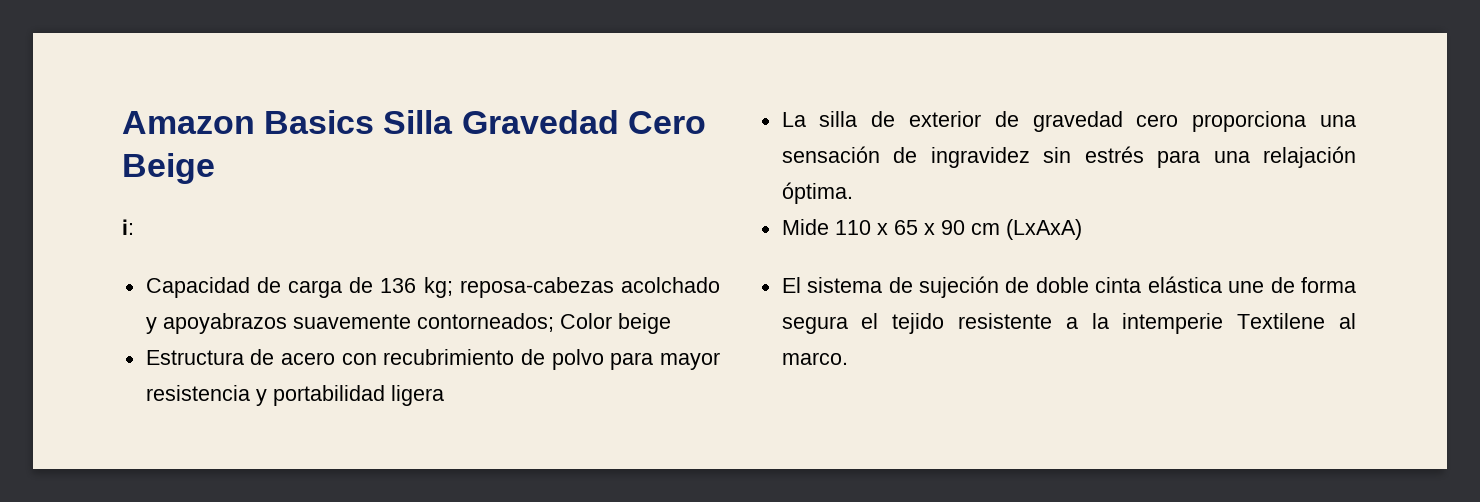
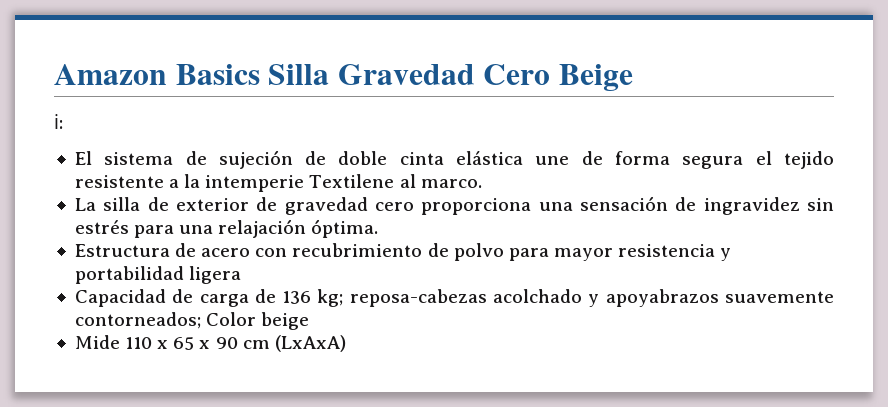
- Capacidad de carga de 136 kg; reposa-cabezas acolchado y apoyabrazos suavemente contorneados; Color beige
- Estructura de acero con recubrimiento de polvo para mayor resistencia y portabilidad ligera
- La silla de exterior de gravedad cero proporciona una sensación de ingravidez sin estrés para una relajación óptima.
- Mide 110 x 65 x 90 cm (LxAxA)
+ La silla de exterior de gravedad cero proporciona una sensación de ingravidez sin estrés para una relajación óptima.
+ Estructura de acero con recubrimiento de polvo para mayor resistencia y portabilidad ligera
+ Capacidad de carga de 136 kg; reposa-cabezas acolchado y apoyabrazos suavemente contorneados; Color beige
+ Mide 110 x 65 x 90 cm (LxAxA)

